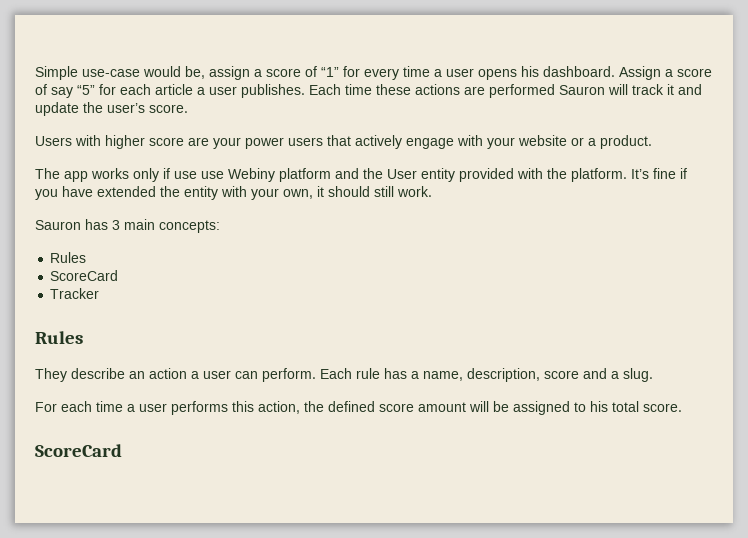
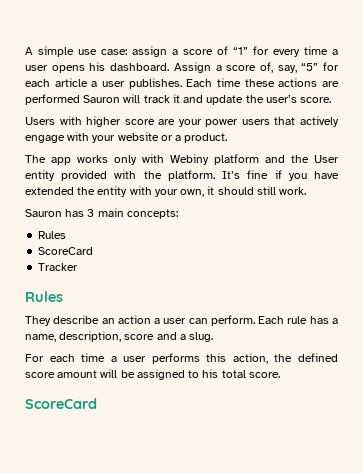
- Simple use-case would be, assign a score of “1” for every time a user opens his dashboard.
+ A simple use case: assign a score of “1” for every time a user opens his dashboard.
- Assign a score of say “5” for each article a user publishes.
+ Assign a score of, say, “5” for each article a user publishes.
- The app works only if use use Webiny platform and the User entity provided with the platform.
+ The app works only with Webiny platform and the User entity provided with the platform.

